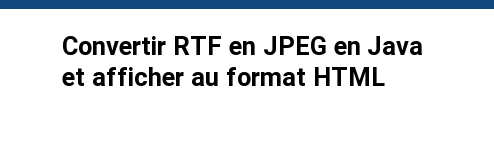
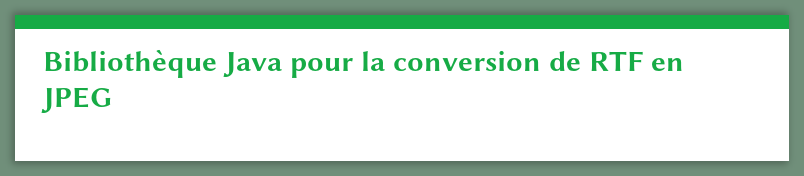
- Convertir RTF en JPEG en Java et afficher au format HTML
+ Bibliothèque Java pour la conversion de RTF en JPEG

